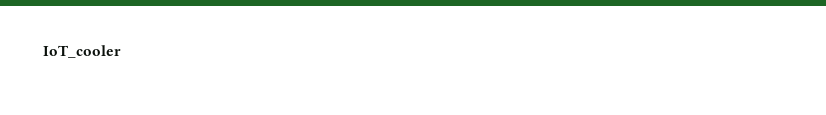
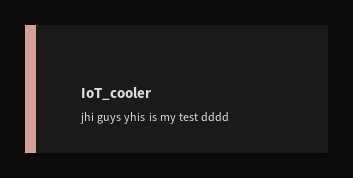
+ jhi guys yhis is my test dddd

